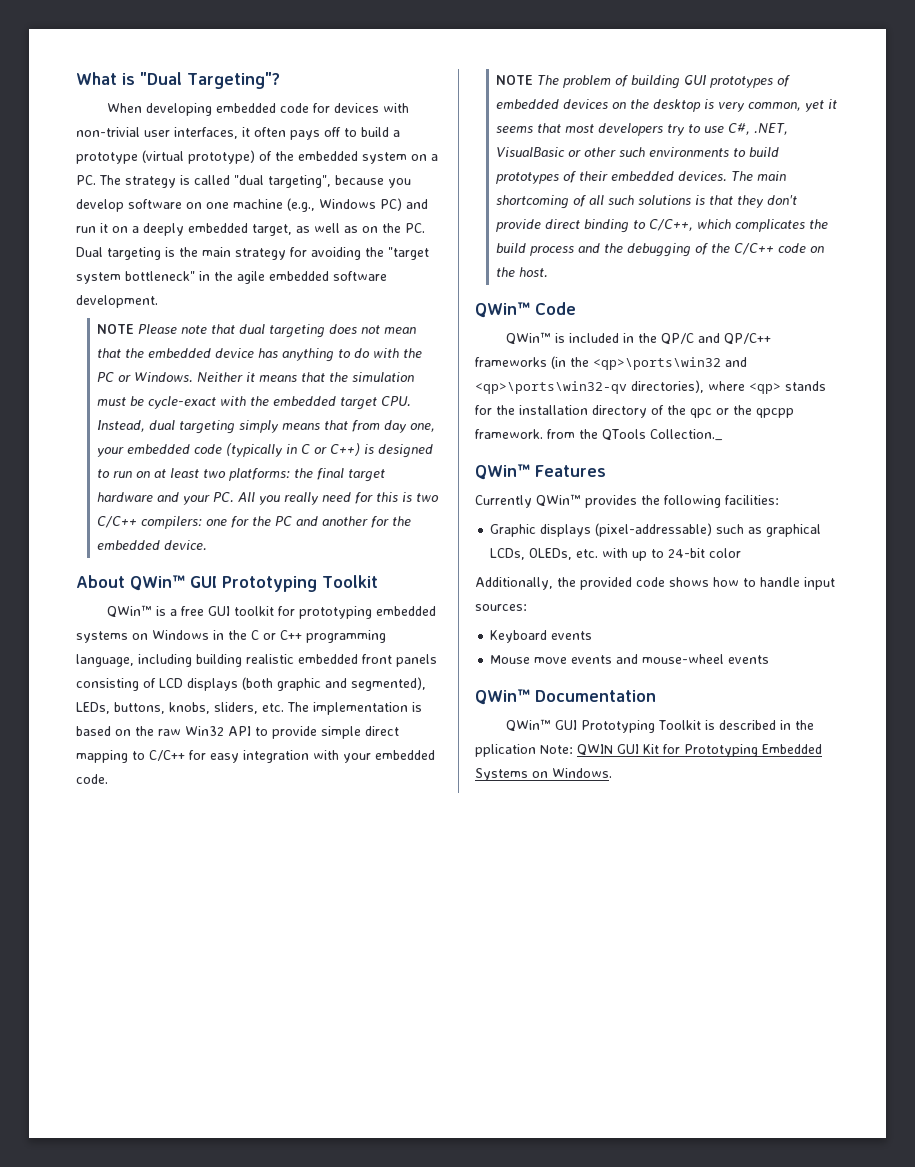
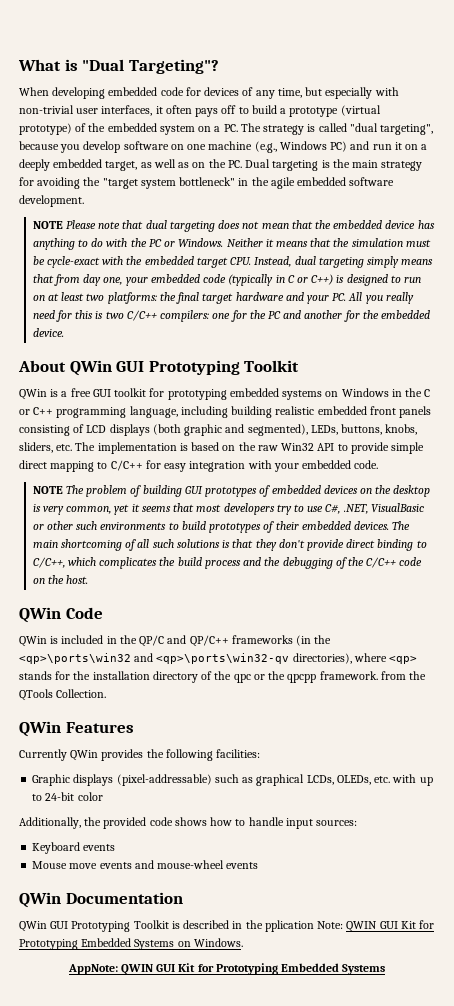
- When developing embedded code for devices with non-trivial user interfaces, it often pays off to build a prototype (virtual prototype) of the embedded system on a PC. The strategy is called "dual targeting", because you develop software on one machine (e.g., Windows PC) and run it on a deeply embedded target, as well as on the PC. Dual targeting is the main strategy for avoiding the "target system bottleneck" in the agile embedded software development.
+ When developing embedded code for devices of any time, but especially with non-trivial user interfaces, it often pays off to build a prototype (virtual prototype) of the embedded system on a PC. The strategy is called "dual targeting", because you develop software on one machine (e.g., Windows PC) and run it on a deeply embedded target, as well as on the PC. Dual targeting is the main strategy for avoiding the "target system bottleneck" in the agile embedded software development.
- About QWin™ GUI Prototyping Toolkit
+ About QWin GUI Prototyping Toolkit
- QWin™ is a free GUI toolkit for prototyping embedded systems on Windows in the C or C++ programming language, including building realistic embedded front panels consisting of LCD displays (both graphic and segmented), LEDs, buttons, knobs, sliders, etc. The implementation is based on the raw Win32 API to provide simple direct mapping to C/C++ for easy integration with your embedded code.
+ QWin is a free GUI toolkit for prototyping embedded systems on Windows in the C or C++ programming language, including building realistic embedded front panels consisting of LCD displays (both graphic and segmented), LEDs, buttons, knobs, sliders, etc. The implementation is based on the raw Win32 API to provide simple direct mapping to C/C++ for easy integration with your embedded code.
- QWin™ Code
+ QWin Code
- QWin™ is included in the QP/C and QP/C++ frameworks (in the <qp>\ports\win32 and <qp>\ports\win32-qv directories), where <qp> stands for the installation directory of the qpc or the qpcpp framework. from the QTools Collection._
- QWin™ Features
+ QWin is included in the QP/C and QP/C++ frameworks (in the <qp>\ports\win32 and <qp>\ports\win32-qv directories), where <qp> stands for the installation directory of the qpc or the qpcpp framework. from the QTools Collection.
+ QWin Features
- Currently QWin™ provides the following facilities:
+ Currently QWin provides the following facilities:
- QWin™ Documentation
+ QWin Documentation
- QWin™ GUI Prototyping Toolkit is described in the pplication Note: QWIN GUI Kit for Prototyping Embedded Systems on Windows.
+ QWin GUI Prototyping Toolkit is described in the pplication Note: QWIN GUI Kit for Prototyping Embedded Systems on Windows.
+ AppNote: QWIN GUI Kit for Prototyping Embedded Systems

